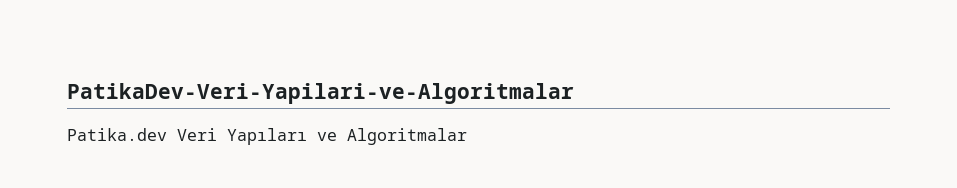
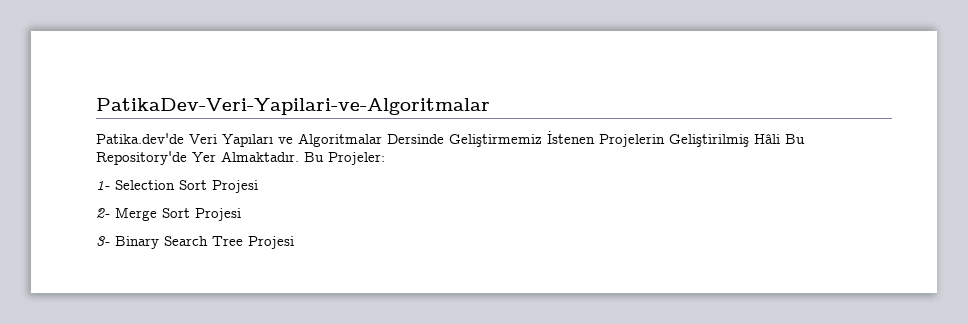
- Patika.dev Veri Yapıları ve Algoritmalar
+ Patika.dev'de Veri Yapıları ve Algoritmalar Dersinde Geliştirmemiz İstenen Projelerin Geliştirilmiş Hâli Bu Repository'de Yer Almaktadır. Bu Projeler:
+ 1- Selection Sort Projesi
+ 2- Merge Sort Projesi
+ 3- Binary Search Tree Projesi

